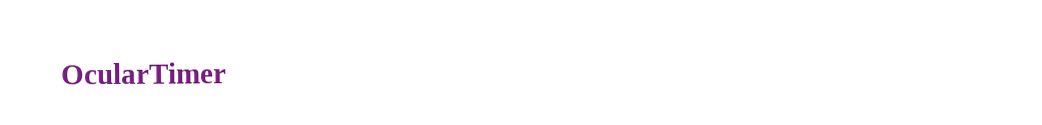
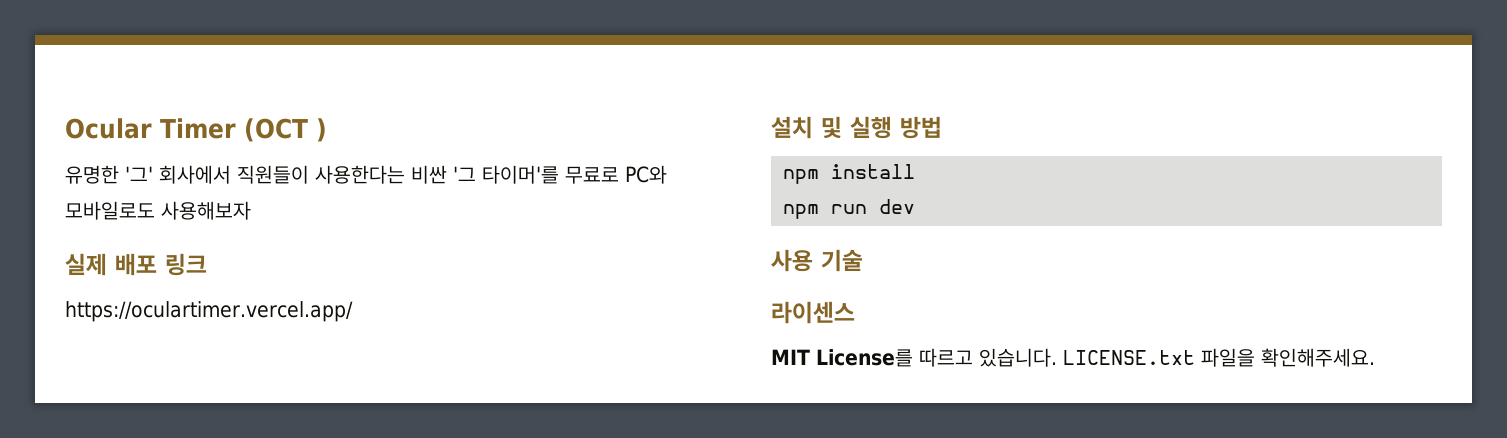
- OcularTimer
+ Ocular Timer (OCT )
+ 유명한 '그' 회사에서 직원들이 사용한다는 비싼 '그 타이머'를 무료로 PC와 모바일로도 사용해보자
+ 실제 배포 링크
+ https://oculartimer.vercel.app/
+ 설치 및 실행 방법
+ npm install
+ npm run dev
+ 사용 기술
+ 라이센스
+ MIT License를 따르고 있습니다. LICENSE.txt 파일을 확인해주세요.

